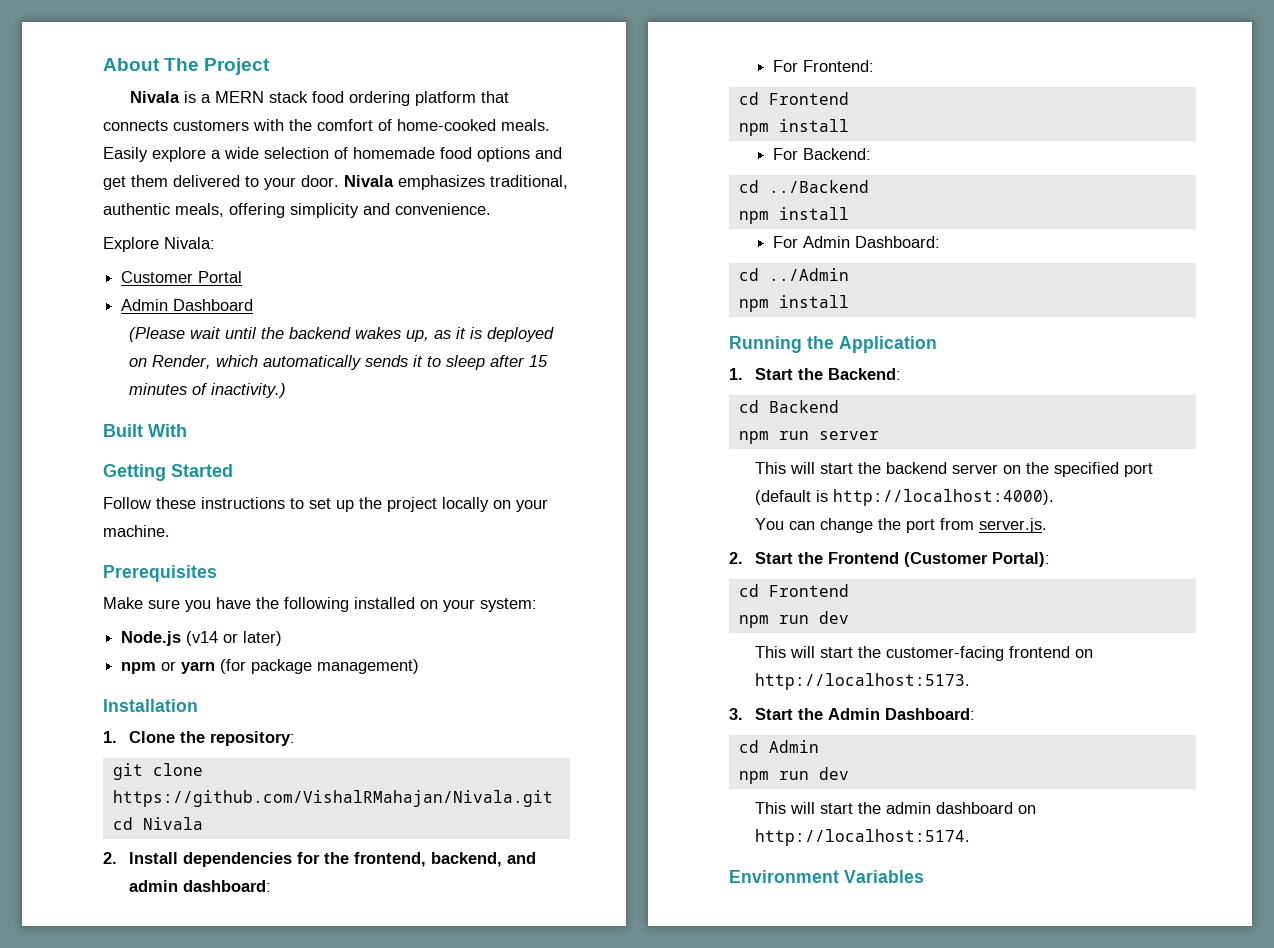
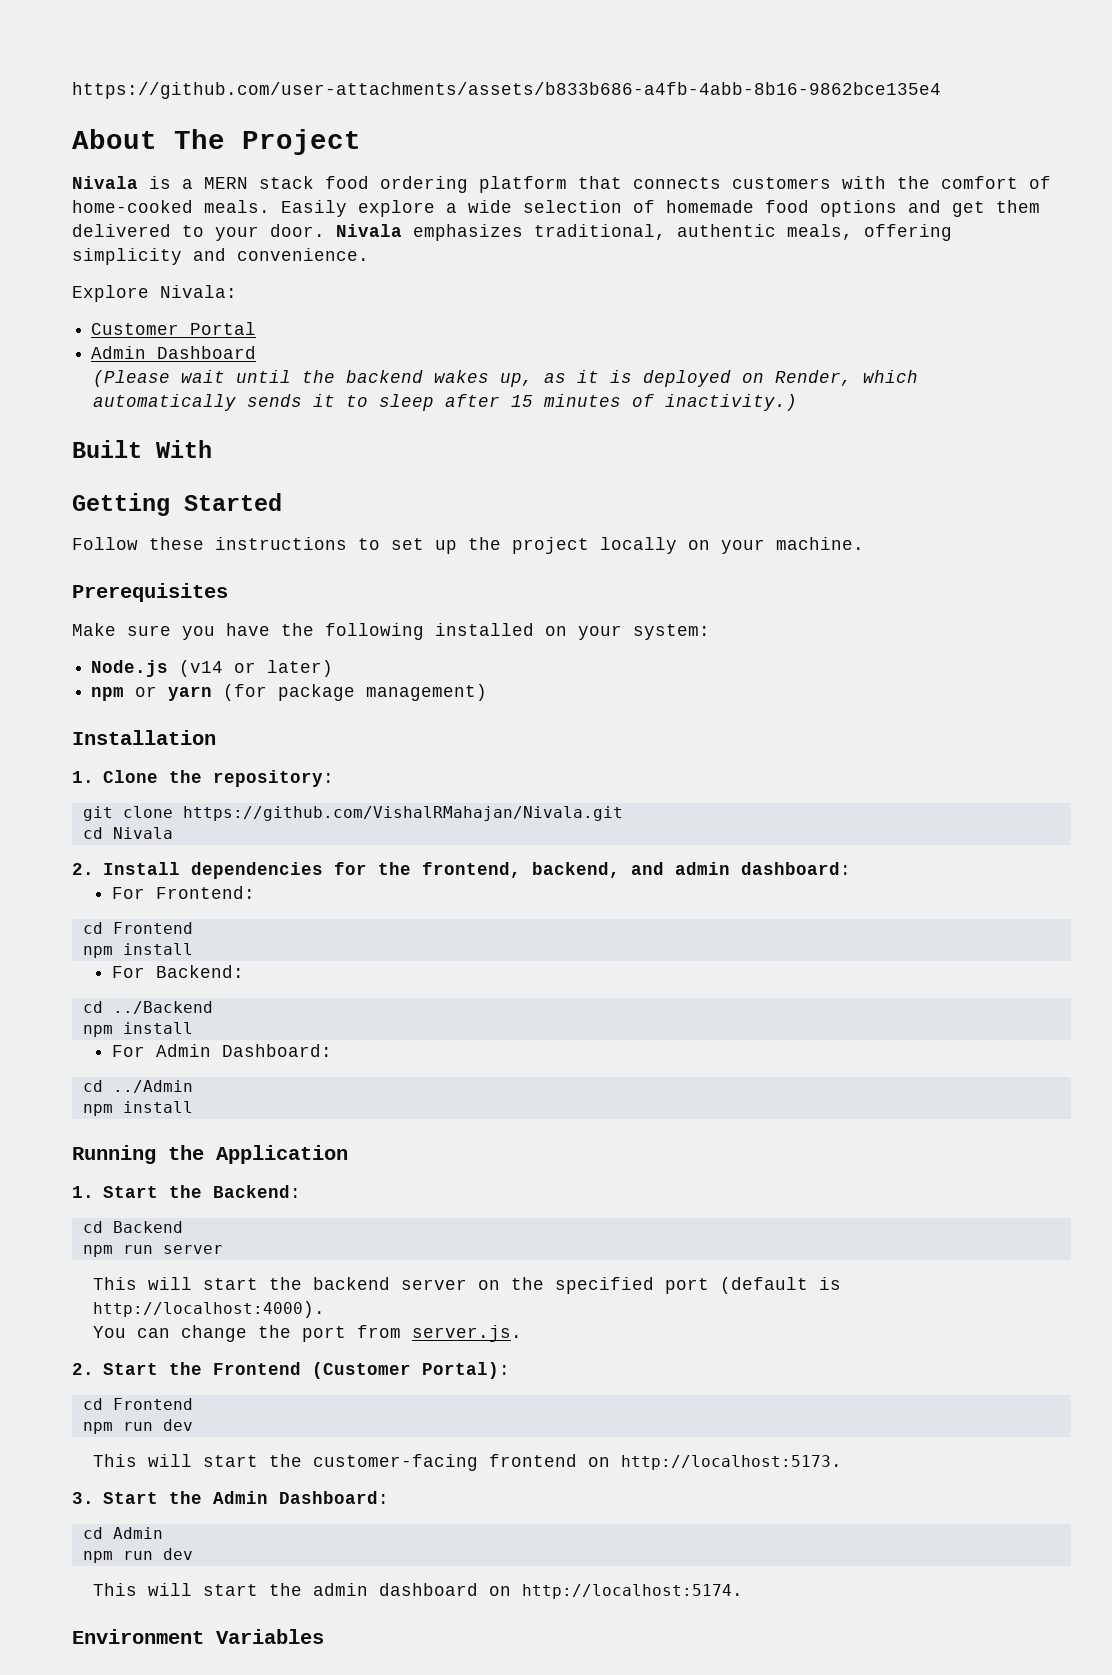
+ https://github.com/user-attachments/assets/b833b686-a4fb-4abb-8b16-9862bce135e4

